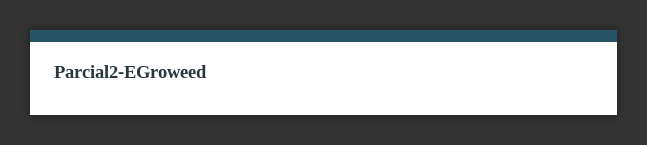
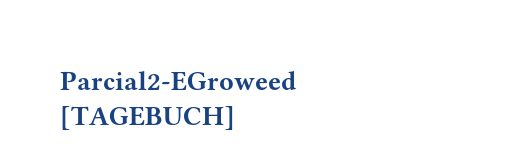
- Parcial2-EGroweed
+ Parcial2-EGroweed [TAGEBUCH]

